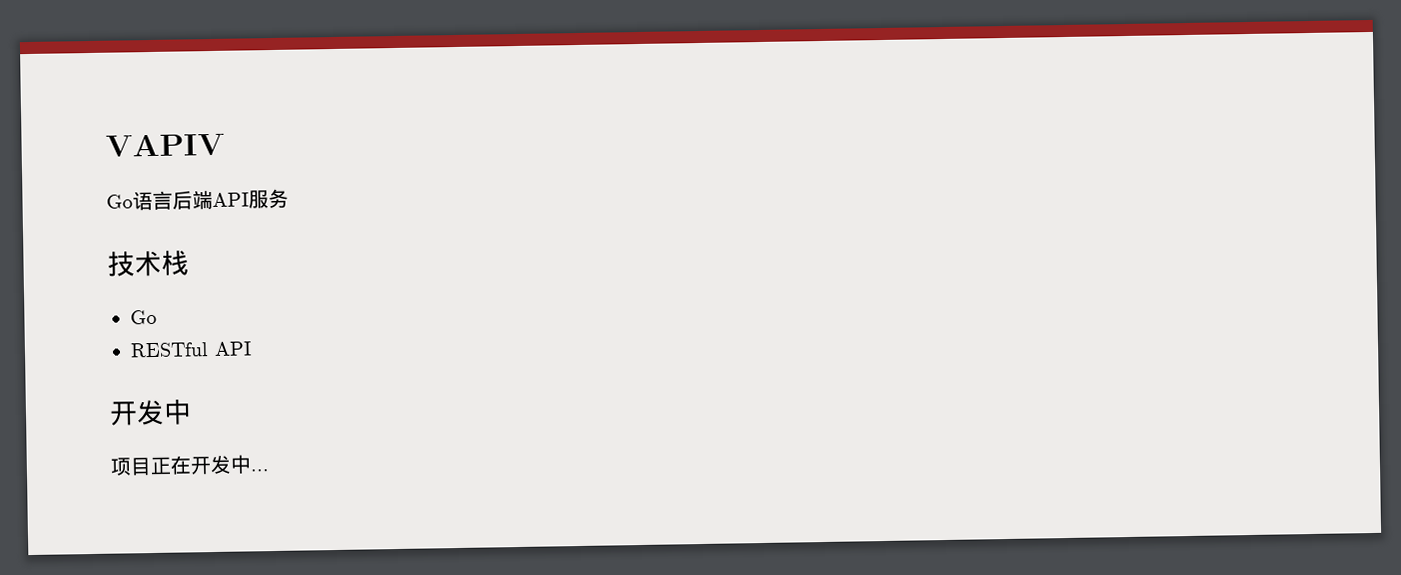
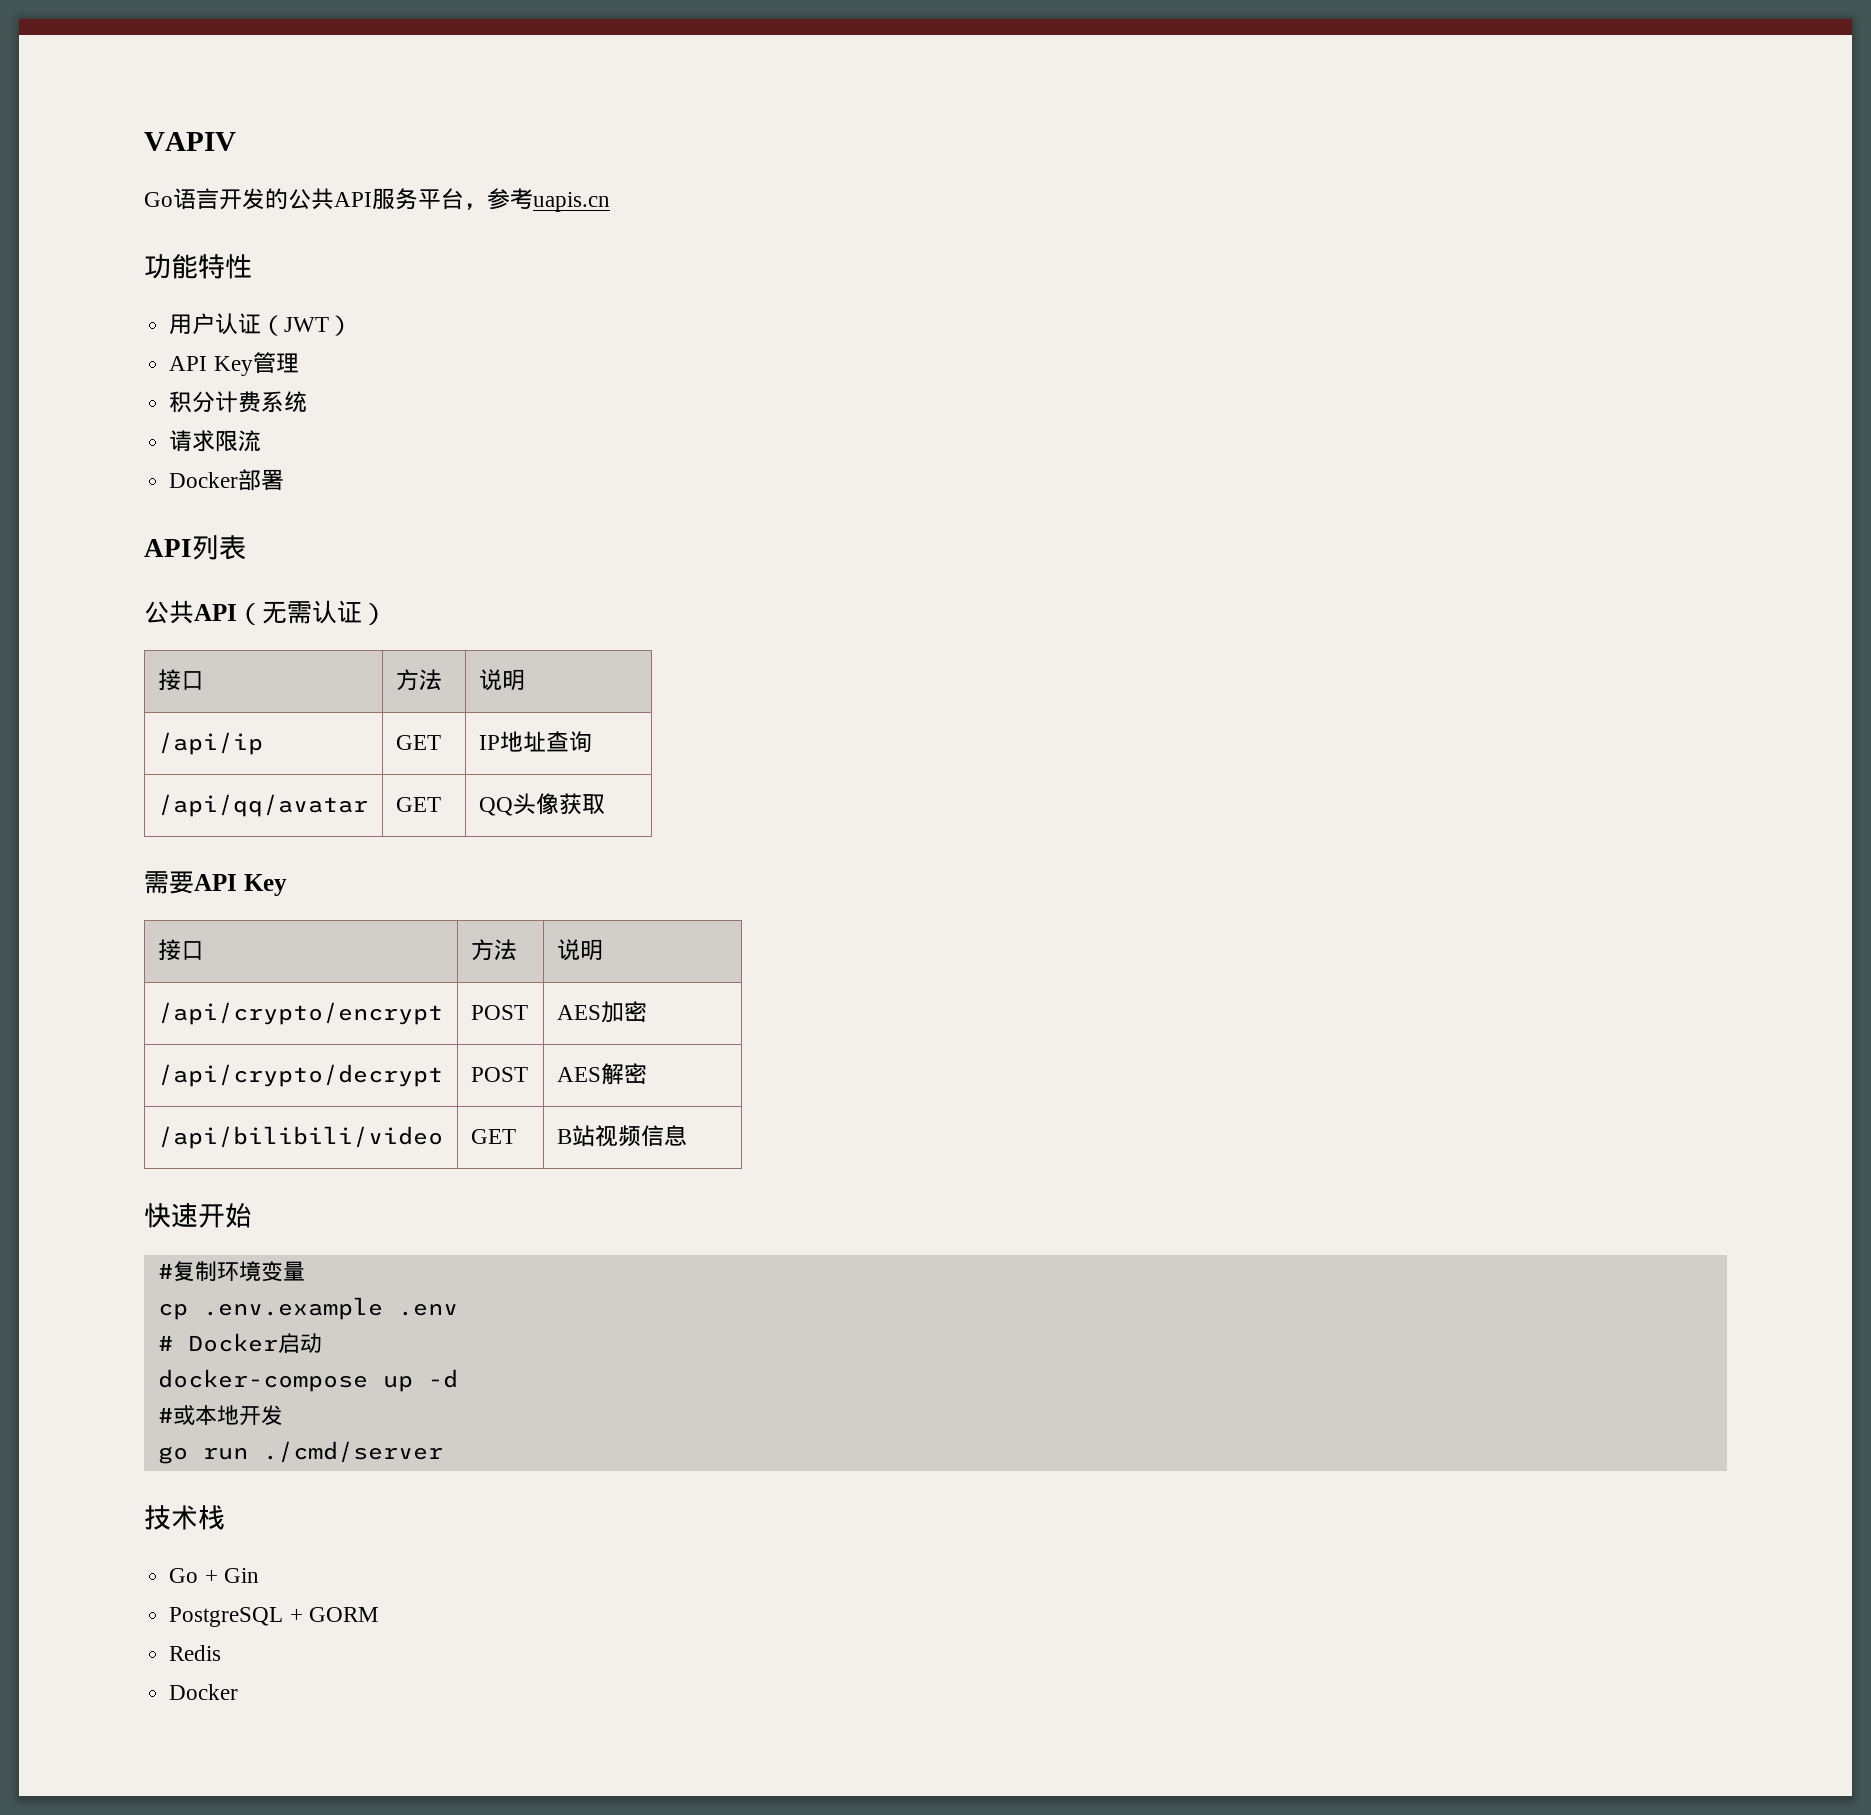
- Go语言后端API服务
+ Go语言开发的公共API服务平台，参考uapis.cn
+ 功能特性
+ 用户认证（JWT）
+ API Key管理
+ 积分计费系统
+ 请求限流
+ Docker部署
+ API列表
+ 公共API（无需认证）
+ 接口 | 方法 | 说明
+ /api/ip | GET | IP地址查询
+ /api/qq/avatar | GET | QQ头像获取
+ 需要API Key
+ 接口 | 方法 | 说明
+ /api/crypto/encrypt | POST | AES加密
+ /api/crypto/decrypt | POST | AES解密
+ /api/bilibili/video | GET | B站视频信息
+ 快速开始
+ #复制环境变量
+ cp .env.example .env
+ # Docker启动
+ docker-compose up -d
+ #或本地开发
+ go run ./cmd/server
  技术栈
- Go
- RESTful API
- 开发中
- 项目正在开发中...
+ Go + Gin
+ PostgreSQL + GORM
+ Redis
+ Docker

